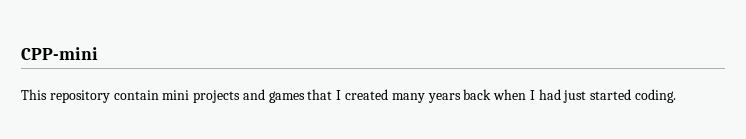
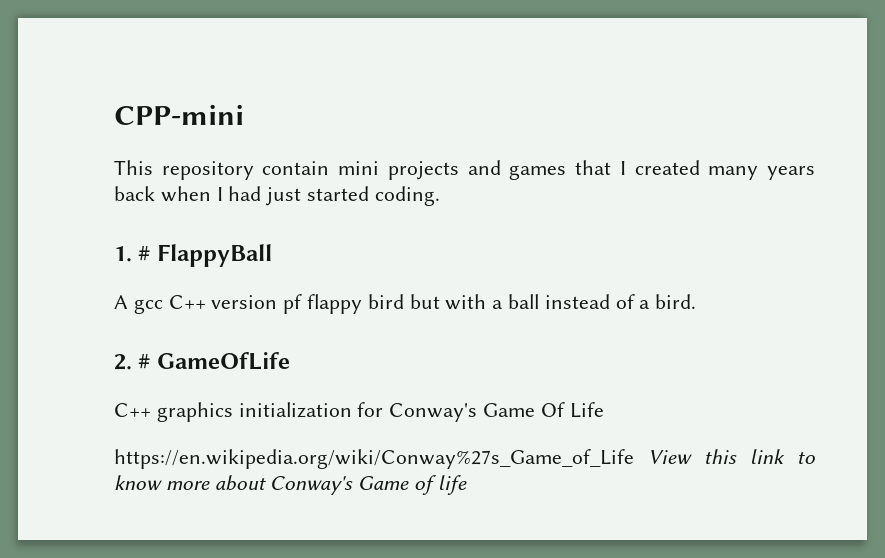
+ 1. # FlappyBall
+ A gcc C++ version pf flappy bird but with a ball instead of a bird.
+ 2. # GameOfLife
+ C++ graphics initialization for Conway's Game Of Life
+ https://en.wikipedia.org/wiki/Conway%27s_Game_of_Life View this link to know more about Conway's Game of life

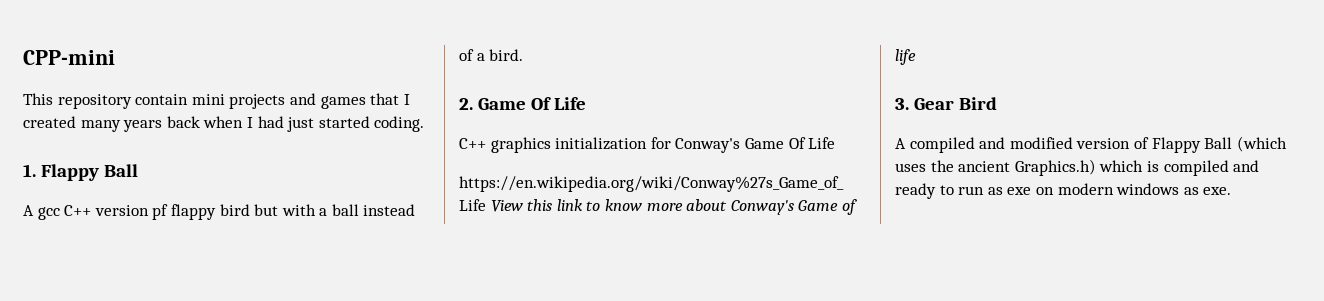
- 1. # FlappyBall
+ 1. Flappy Ball
- 2. # GameOfLife
+ 2. Game Of Life
+ 3. Gear Bird
+ A compiled and modified version of Flappy Ball (which uses the ancient Graphics.h) which is compiled and ready to run as exe on modern windows as exe.

